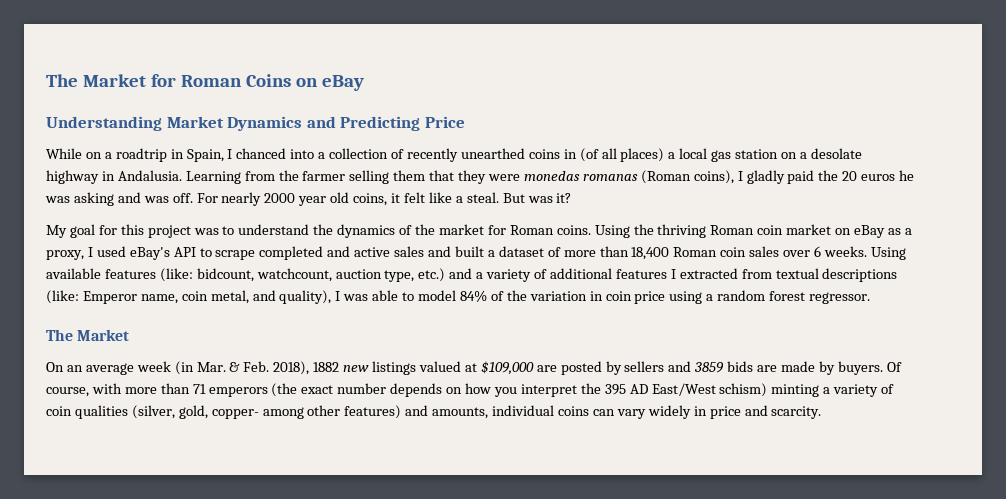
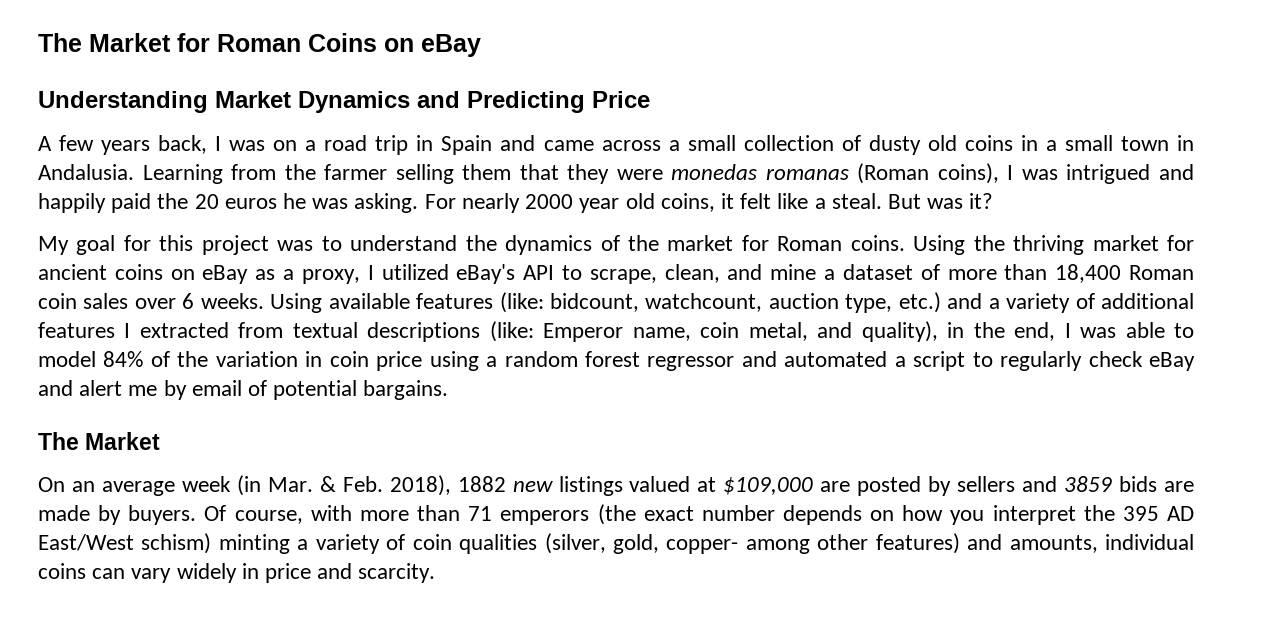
- While on a roadtrip in Spain, I chanced into a collection of recently unearthed coins in (of all places) a local gas station on a desolate highway in Andalusia.
+ A few years back, I was on a road trip in Spain and came across a small collection of dusty old coins in a small town in Andalusia.
- Learning from the farmer selling them that they were monedas romanas (Roman coins), I gladly paid the 20 euros he was asking and was off.
+ Learning from the farmer selling them that they were monedas romanas (Roman coins), I was intrigued and happily paid the 20 euros he was asking.
- Using the thriving Roman coin market on eBay as a proxy, I used eBay's API to scrape completed and active sales and built a dataset of more than 18,400 Roman coin sales over 6 weeks.
+ Using the thriving market for ancient coins on eBay as a proxy, I utilized eBay's API to scrape, clean, and mine a dataset of more than 18,400 Roman coin sales over 6 weeks.
- Using available features (like: bidcount, watchcount, auction type, etc.) and a variety of additional features I extracted from textual descriptions (like: Emperor name, coin metal, and quality), I was able to model 84% of the variation in coin price using a random forest regressor.
+ Using available features (like: bidcount, watchcount, auction type, etc.) and a variety of additional features I extracted from textual descriptions (like: Emperor name, coin metal, and quality), in the end, I was able to model 84% of the variation in coin price using a random forest regressor and automated a script to regularly check eBay and alert me by email of potential bargains.

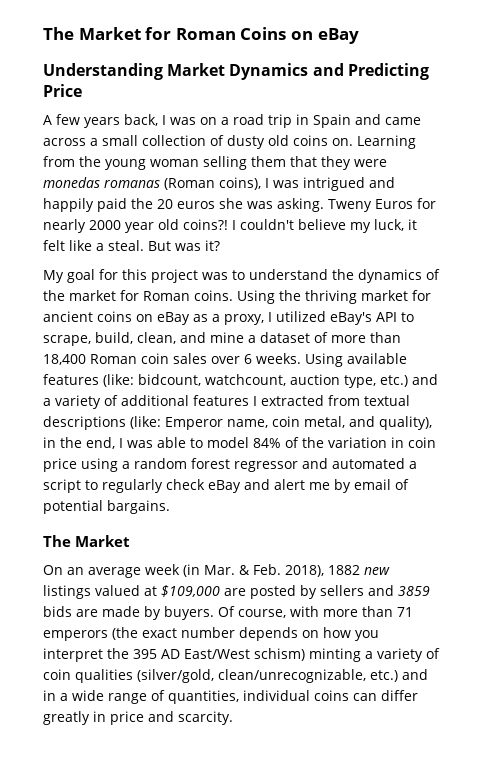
- A few years back, I was on a road trip in Spain and came across a small collection of dusty old coins in a small town in Andalusia.
+ A few years back, I was on a road trip in Spain and came across a small collection of dusty old coins on.
- Learning from the farmer selling them that they were monedas romanas (Roman coins), I was intrigued and happily paid the 20 euros he was asking.
+ Learning from the young woman selling them that they were monedas romanas (Roman coins), I was intrigued and happily paid the 20 euros she was asking.
- For nearly 2000 year old coins, it felt like a steal.
+ Tweny Euros for nearly 2000 year old coins?! I couldn't believe my luck, it felt like a steal.
- Using the thriving market for ancient coins on eBay as a proxy, I utilized eBay's API to scrape, clean, and mine a dataset of more than 18,400 Roman coin sales over 6 weeks.
+ Using the thriving market for ancient coins on eBay as a proxy, I utilized eBay's API to scrape, build, clean, and mine a dataset of more than 18,400 Roman coin sales over 6 weeks.
- Of course, with more than 71 emperors (the exact number depends on how you interpret the 395 AD East/West schism) minting a variety of coin qualities (silver, gold, copper- among other features) and amounts, individual coins can vary widely in price and scarcity.
+ Of course, with more than 71 emperors (the exact number depends on how you interpret the 395 AD East/West schism) minting a variety of coin qualities (silver/gold, clean/unrecognizable, etc.) and in a wide range of quantities, individual coins can differ greatly in price and scarcity.

